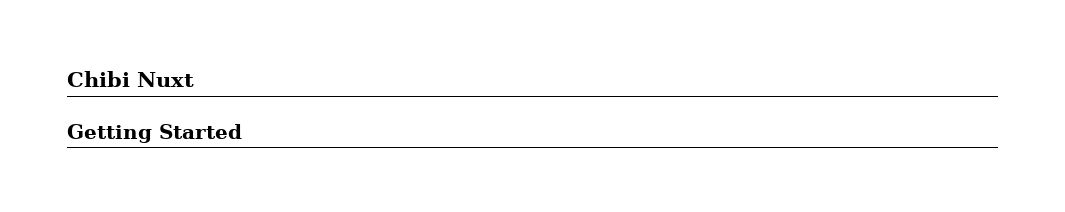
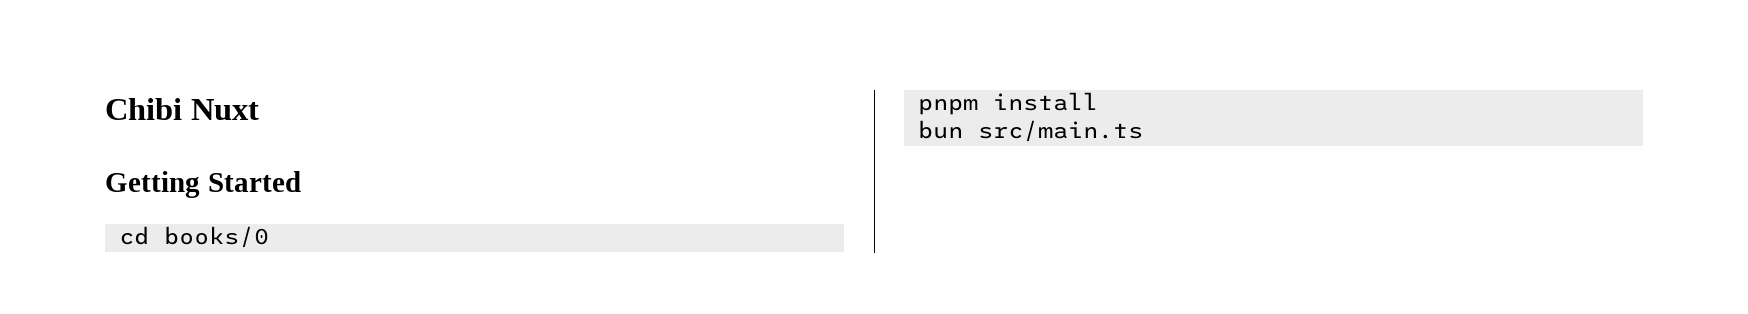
+ cd books/0
+ pnpm install
+ bun src/main.ts

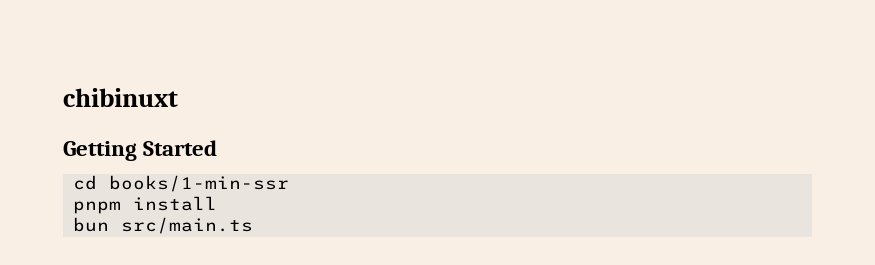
- Chibi Nuxt
+ chibinuxt
- cd books/0
+ cd books/1-min-ssr

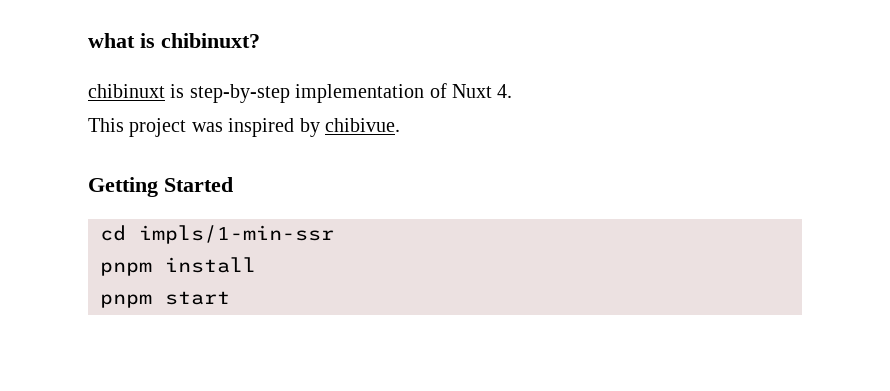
- chibinuxt
+ what is chibinuxt?
+ chibinuxt is step-by-step implementation of Nuxt 4.
+ This project was inspired by chibivue.
- cd books/1-min-ssr
+ cd impls/1-min-ssr
- bun src/main.ts
+ pnpm start

